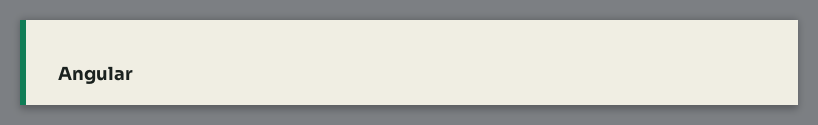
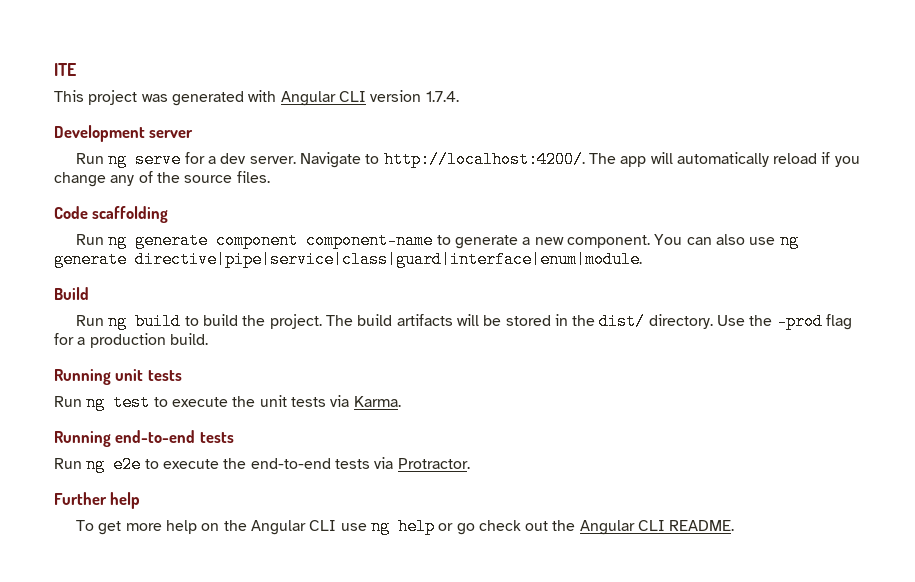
- Angular
+ ITE
+ This project was generated with Angular CLI version 1.7.4.
+ Development server
+ Run ng serve for a dev server. Navigate to http://localhost:4200/. The app will automatically reload if you change any of the source files.
+ Code scaffolding
+ Run ng generate component component-name to generate a new component. You can also use ng generate directive|pipe|service|class|guard|interface|enum|module.
+ Build
+ Run ng build to build the project. The build artifacts will be stored in the dist/ directory. Use the -prod flag for a production build.
+ Running unit tests
+ Run ng test to execute the unit tests via Karma.
+ Running end-to-end tests
+ Run ng e2e to execute the end-to-end tests via Protractor.
+ Further help
+ To get more help on the Angular CLI use ng help or go check out the Angular CLI README.

